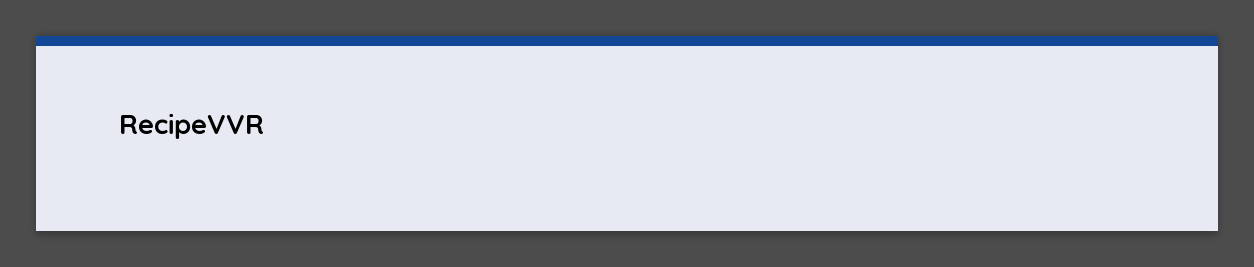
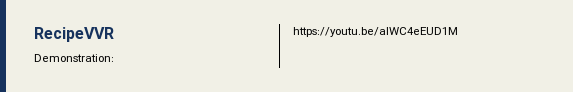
+ Demonstration: https://youtu.be/aIWC4eEUD1M

